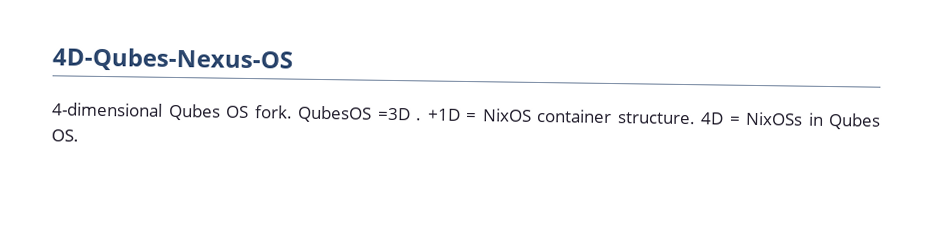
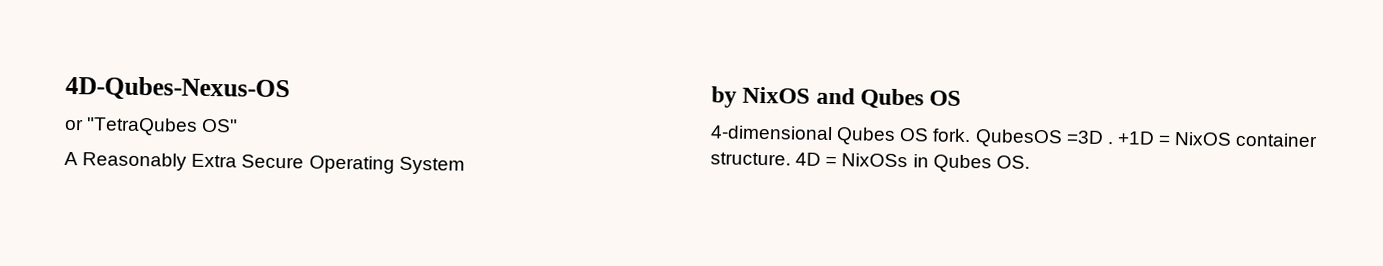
+ or "TetraQubes OS"
+ A Reasonably Extra Secure Operating System
+ by NixOS and Qubes OS

